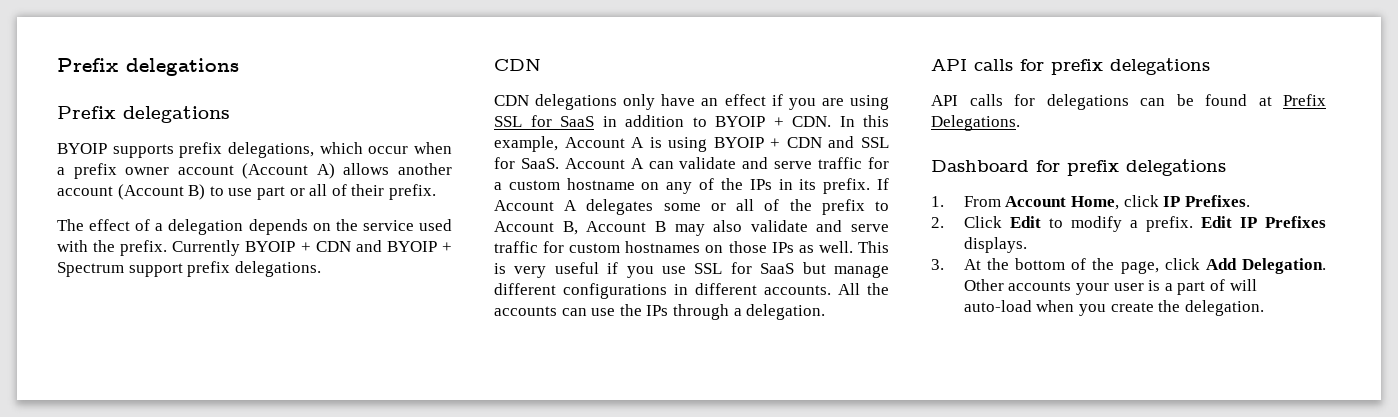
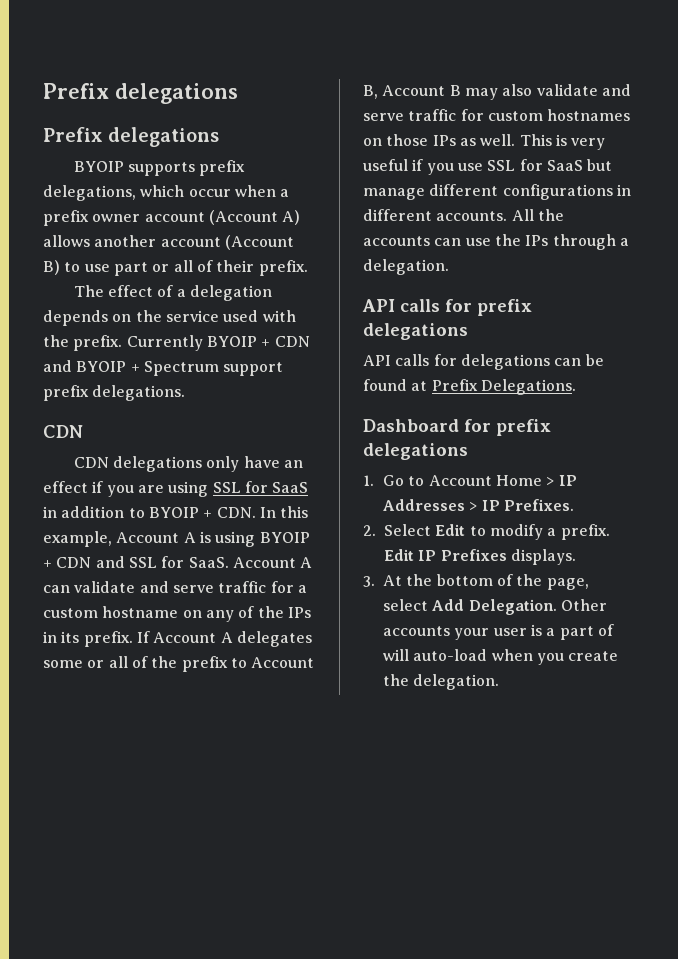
- 1. From Account Home, click IP Prefixes.
+ 1. Go to Account Home > IP Addresses > IP Prefixes.
- 2. Click Edit to modify a prefix.
+ 2. Select Edit to modify a prefix.
- 3. At the bottom of the page, click Add Delegation.
+ 3. At the bottom of the page, select Add Delegation.

